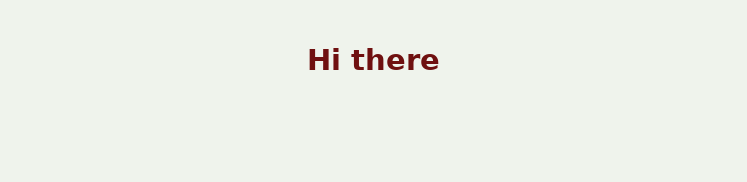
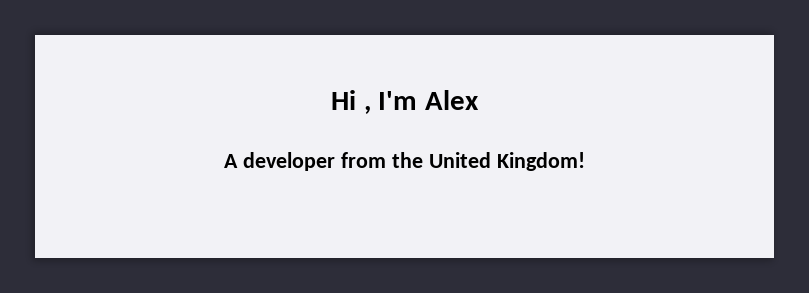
- Hi there
+ Hi , I'm Alex
+ A developer from the United Kingdom!

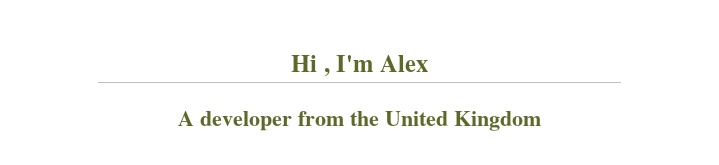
- A developer from the United Kingdom!
+ A developer from the United Kingdom

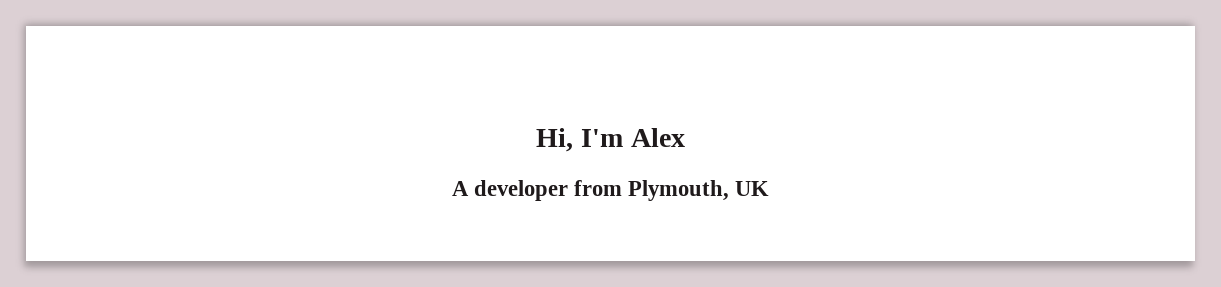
- Hi , I'm Alex
+ Hi, I'm Alex
- A developer from the United Kingdom
+ A developer from Plymouth, UK

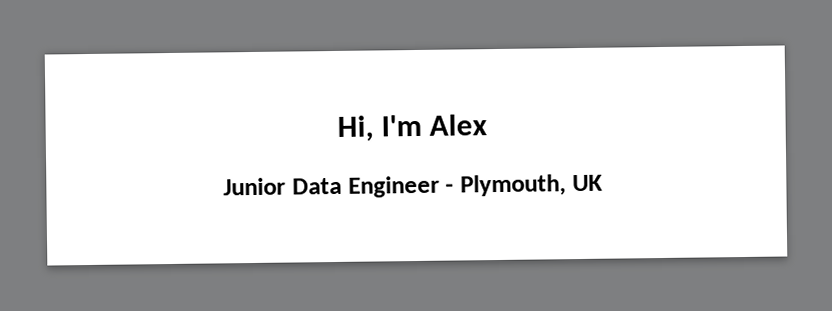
- A developer from Plymouth, UK
+ Junior Data Engineer - Plymouth, UK

